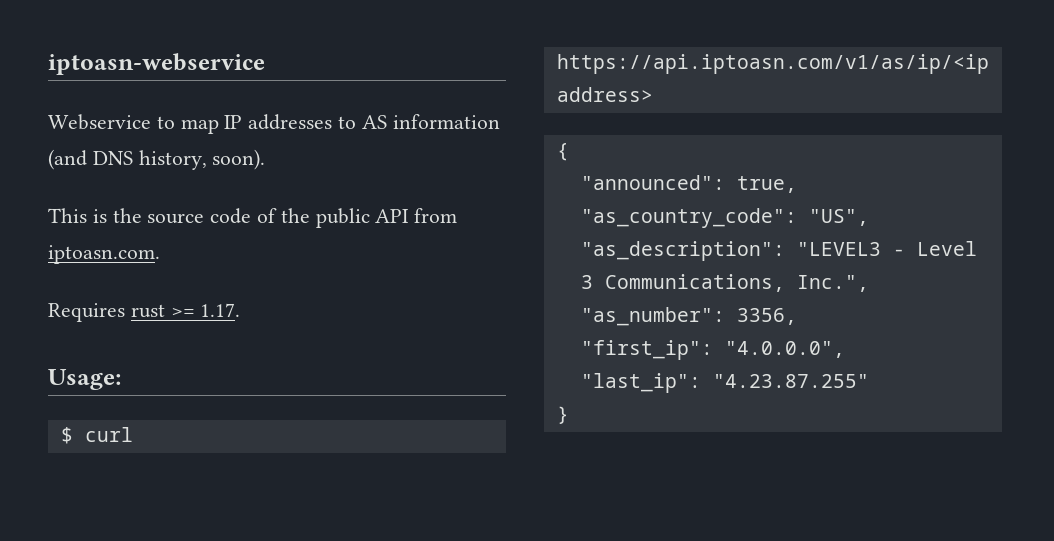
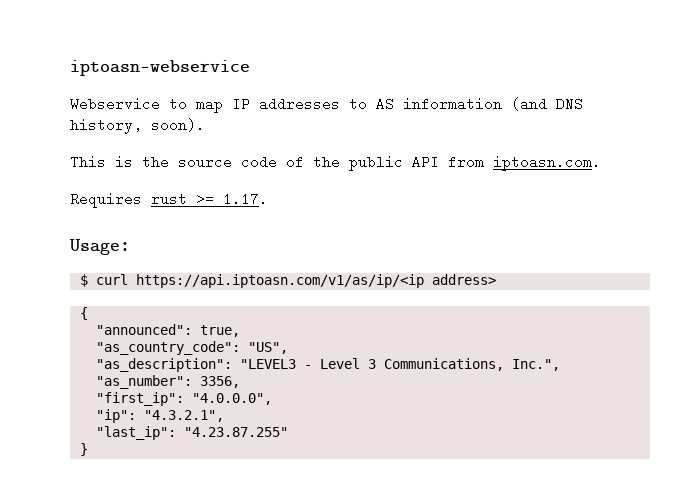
+ "ip": "4.3.2.1",

